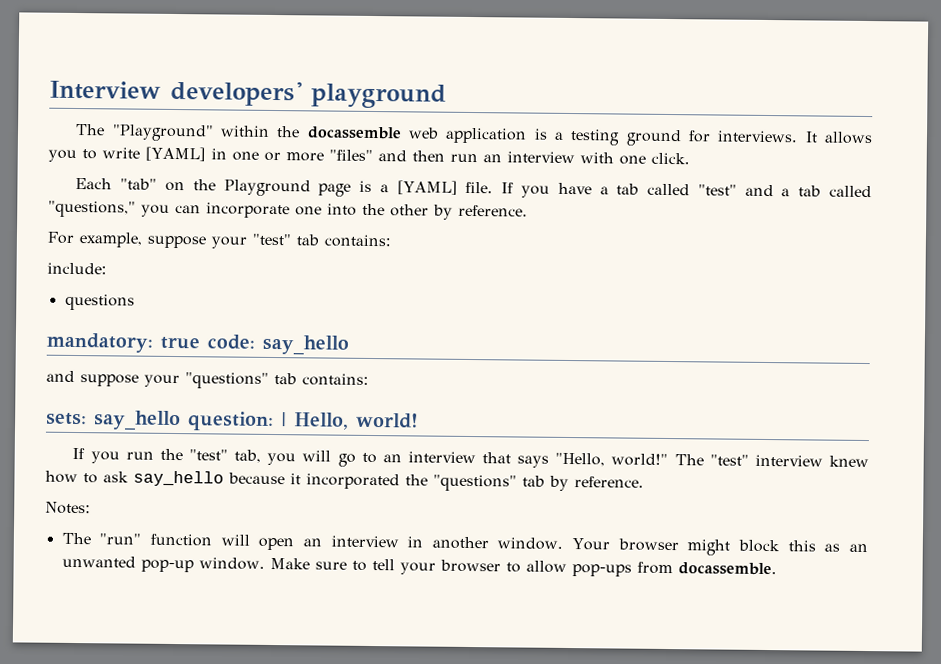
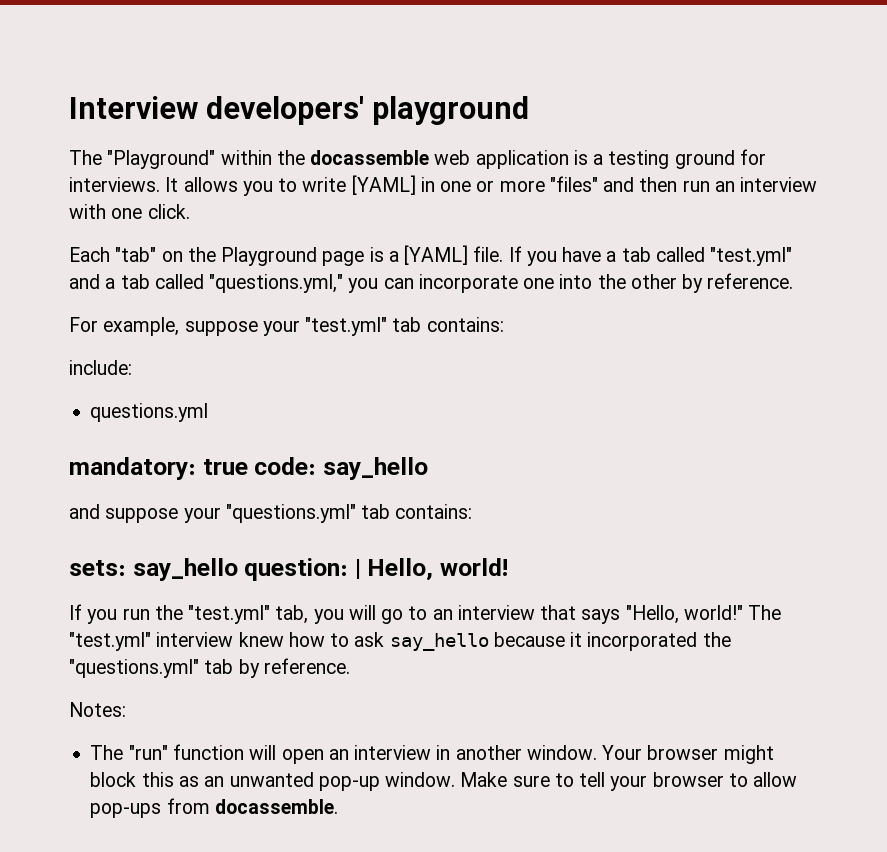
- If you have a tab called "test" and a tab called "questions," you can incorporate one into the other by reference.
+ If you have a tab called "test.yml" and a tab called "questions.yml," you can incorporate one into the other by reference.
- For example, suppose your "test" tab contains:
+ For example, suppose your "test.yml" tab contains:
- questions
+ questions.yml
- and suppose your "questions" tab contains:
+ and suppose your "questions.yml" tab contains:
- If you run the "test" tab, you will go to an interview that says "Hello, world!"
+ If you run the "test.yml" tab, you will go to an interview that says "Hello, world!"
- The "test" interview knew how to ask say_hello because it incorporated the "questions" tab by reference.
+ The "test.yml" interview knew how to ask say_hello because it incorporated the "questions.yml" tab by reference.

